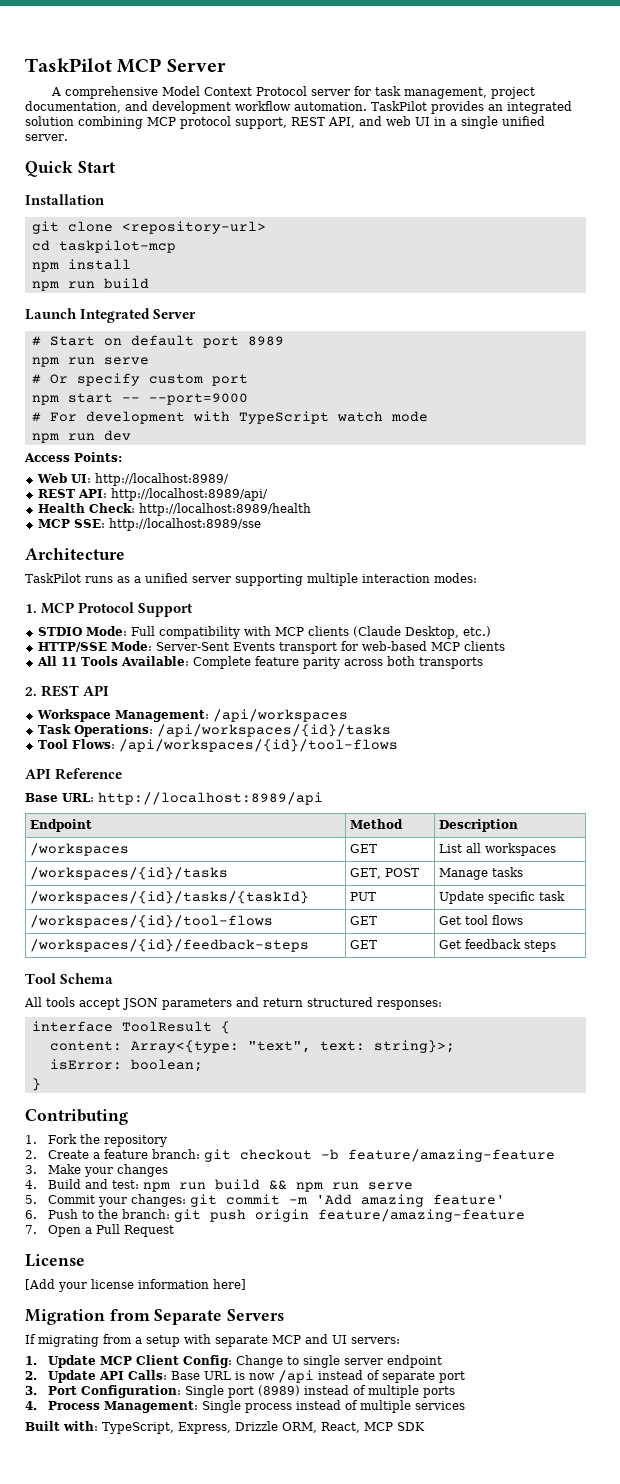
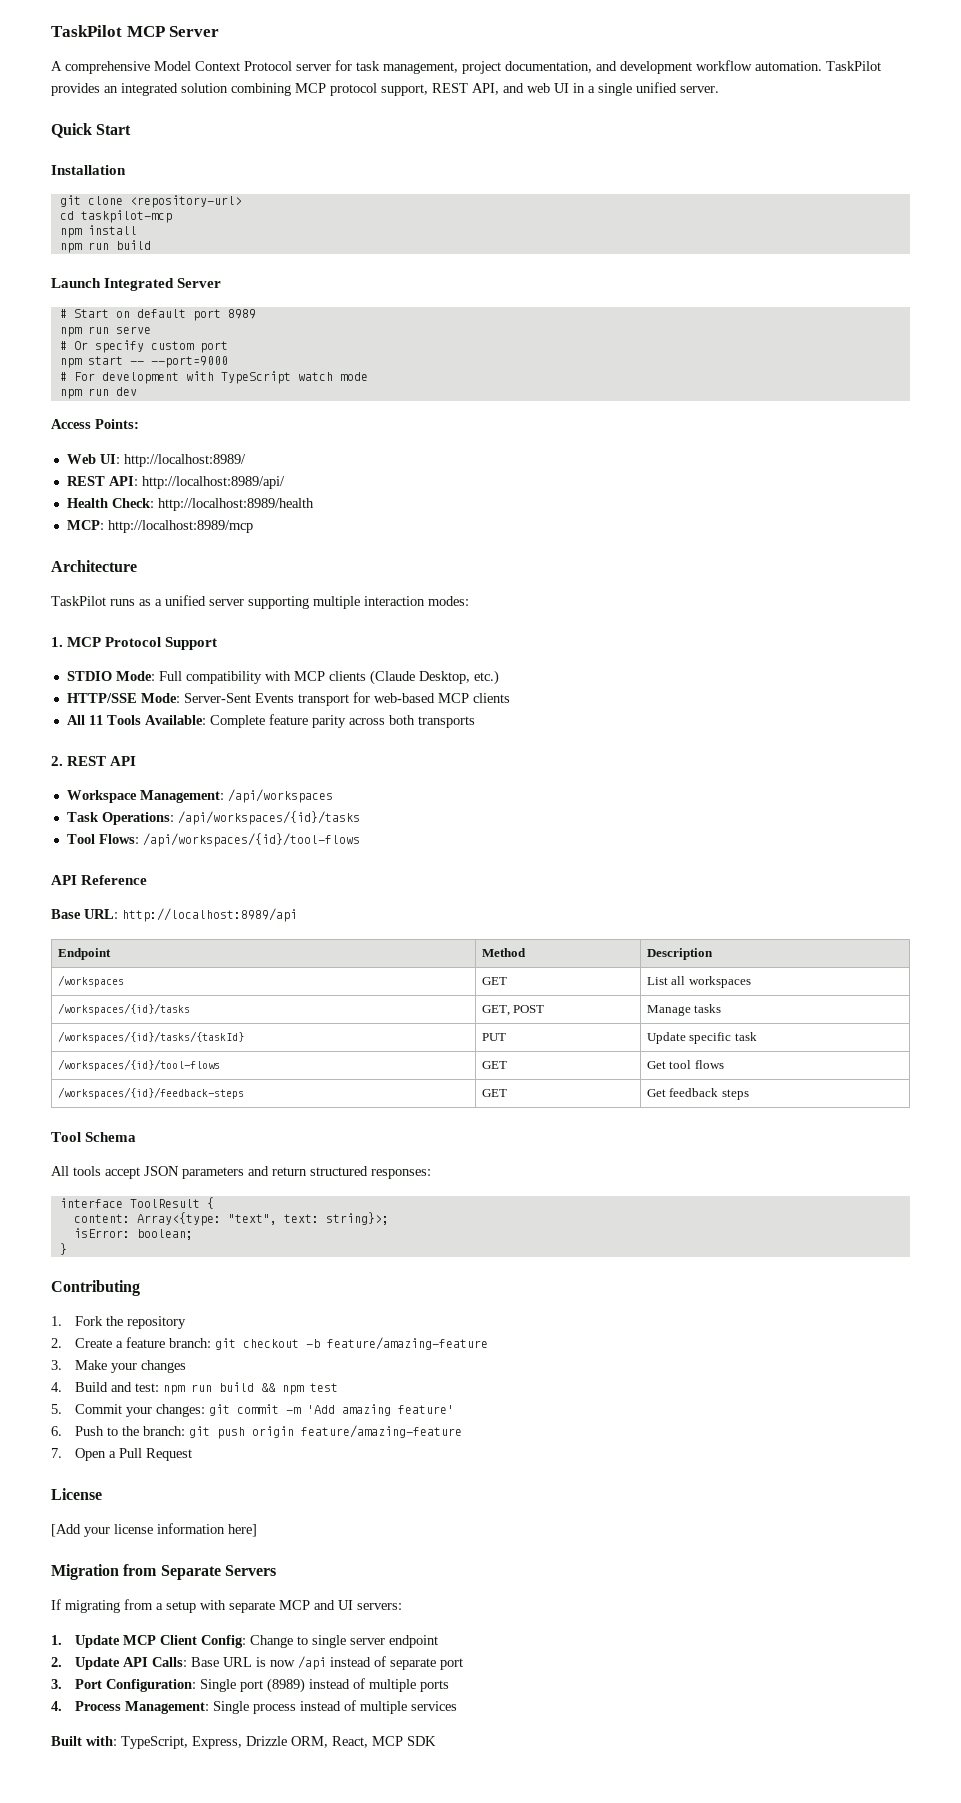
- MCP SSE: http://localhost:8989/sse
+ MCP: http://localhost:8989/mcp
- 4. Build and test: npm run build && npm run serve
+ 4. Build and test: npm run build && npm test

